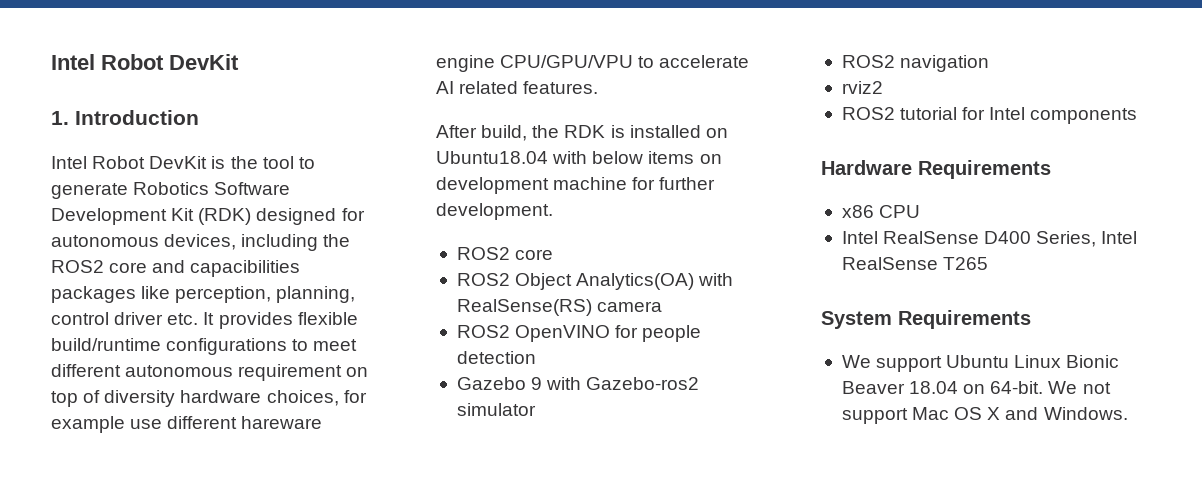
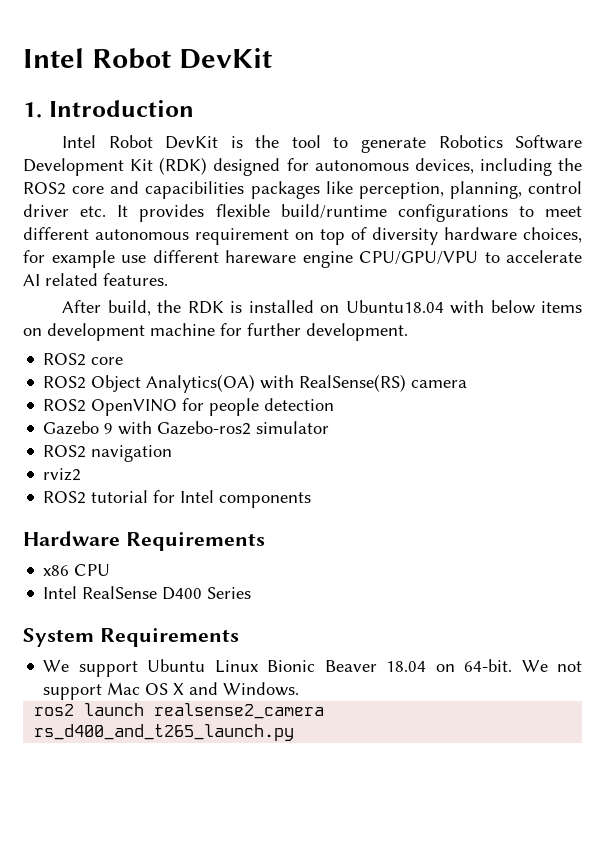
- Intel RealSense D400 Series, Intel RealSense T265
+ Intel RealSense D400 Series
+ ros2 launch realsense2_camera rs_d400_and_t265_launch.py

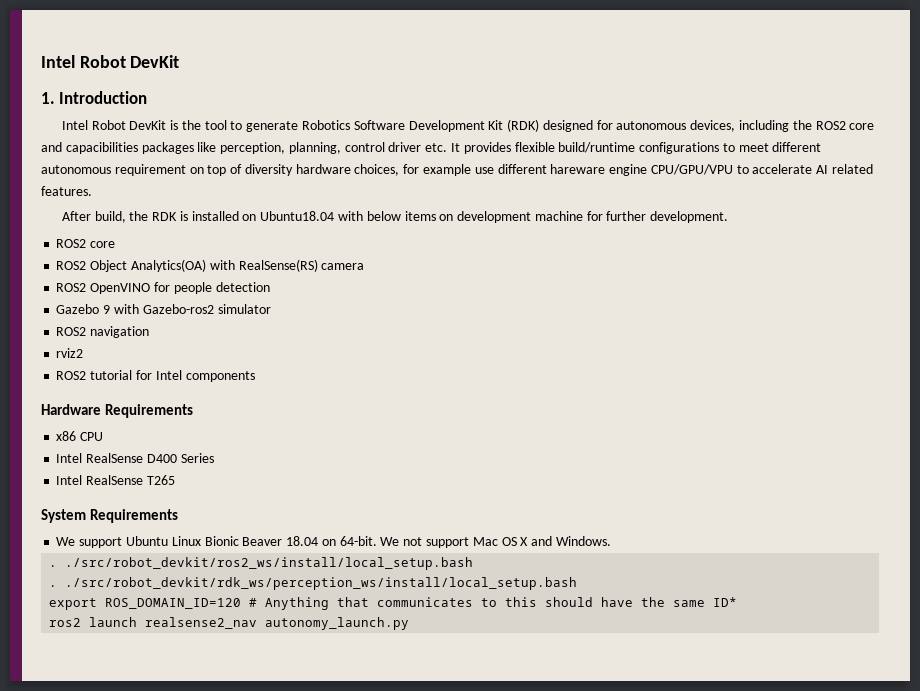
+ Intel RealSense T265
+ . ./src/robot_devkit/ros2_ws/install/local_setup.bash
+ . ./src/robot_devkit/rdk_ws/perception_ws/install/local_setup.bash
+ export ROS_DOMAIN_ID=120 # Anything that communicates to this should have the same ID*
- ros2 launch realsense2_camera rs_d400_and_t265_launch.py
+ ros2 launch realsense2_nav autonomy_launch.py

